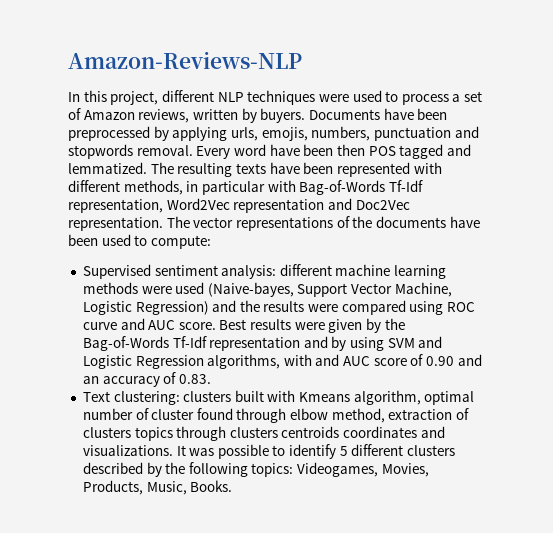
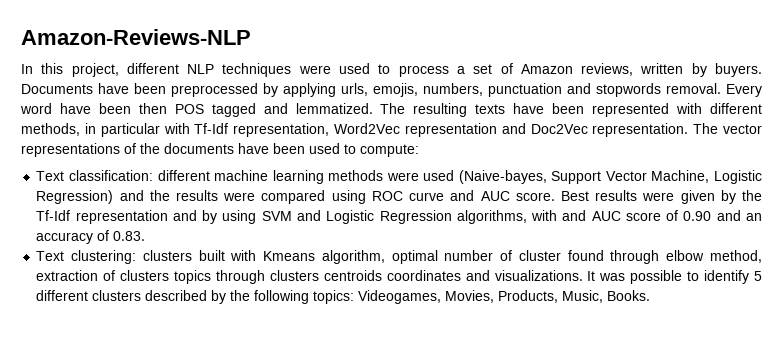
- The resulting texts have been represented with different methods, in particular with Bag-of-Words Tf-Idf representation, Word2Vec representation and Doc2Vec representation.
+ The resulting texts have been represented with different methods, in particular with Tf-Idf representation, Word2Vec representation and Doc2Vec representation.
- Supervised sentiment analysis: different machine learning methods were used (Naive-bayes, Support Vector Machine, Logistic Regression) and the results were compared using ROC curve and AUC score.
+ Text classification: different machine learning methods were used (Naive-bayes, Support Vector Machine, Logistic Regression) and the results were compared using ROC curve and AUC score.
- Best results were given by the Bag-of-Words Tf-Idf representation and by using SVM and Logistic Regression algorithms, with and AUC score of 0.90 and an accuracy of 0.83.
+ Best results were given by the Tf-Idf representation and by using SVM and Logistic Regression algorithms, with and AUC score of 0.90 and an accuracy of 0.83.

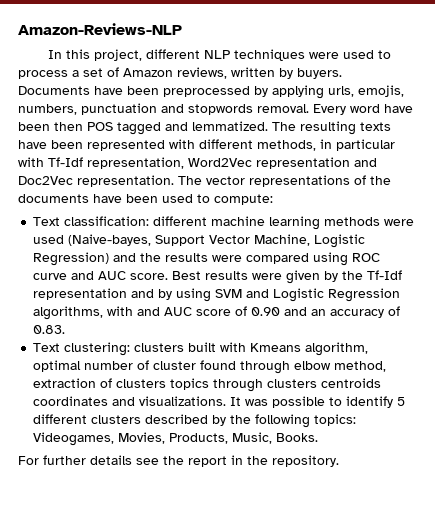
+ For further details see the report in the repository.

